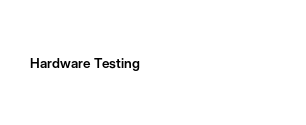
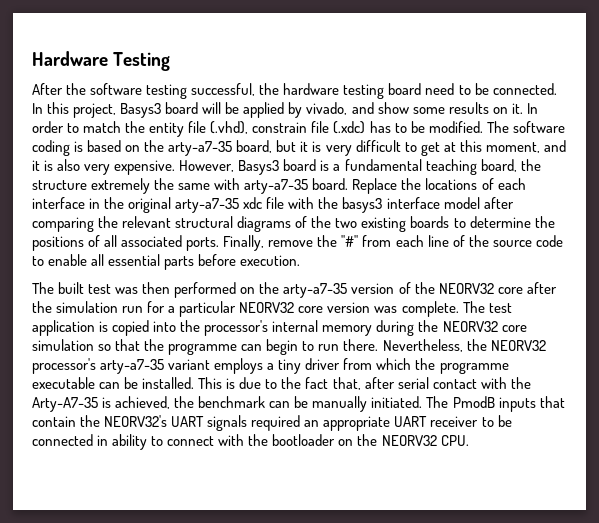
+ After the software testing successful, the hardware testing board need to be connected. In this project, Basys3 board will be applied by vivado, and show some results on it. In order to match the entity file (.vhd), constrain file (.xdc) has to be modified. The software coding is based on the arty-a7-35 board, but it is very difficult to get at this moment, and it is also very expensive. However, Basys3 board is a fundamental teaching board, the structure extremely the same with arty-a7-35 board. Replace the locations of each interface in the original arty-a7-35 xdc file with the basys3 interface model after comparing the relevant structural diagrams of the two existing boards to determine the positions of all associated ports. Finally, remove the "#" from each line of the source code to enable all essential parts before execution.
+ The built test was then performed on the arty-a7-35 version of the NEORV32 core after the simulation run for a particular NEORV32 core version was complete. The test application is copied into the processor's internal memory during the NEORV32 core simulation so that the programme can begin to run there. Nevertheless, the NEORV32 processor's arty-a7-35 variant employs a tiny driver from which the programme executable can be installed. This is due to the fact that, after serial contact with the Arty-A7-35 is achieved, the benchmark can be manually initiated. The PmodB inputs that contain the NEORV32's UART signals required an appropriate UART receiver to be connected in ability to connect with the bootloader on the NEORV32 CPU.

